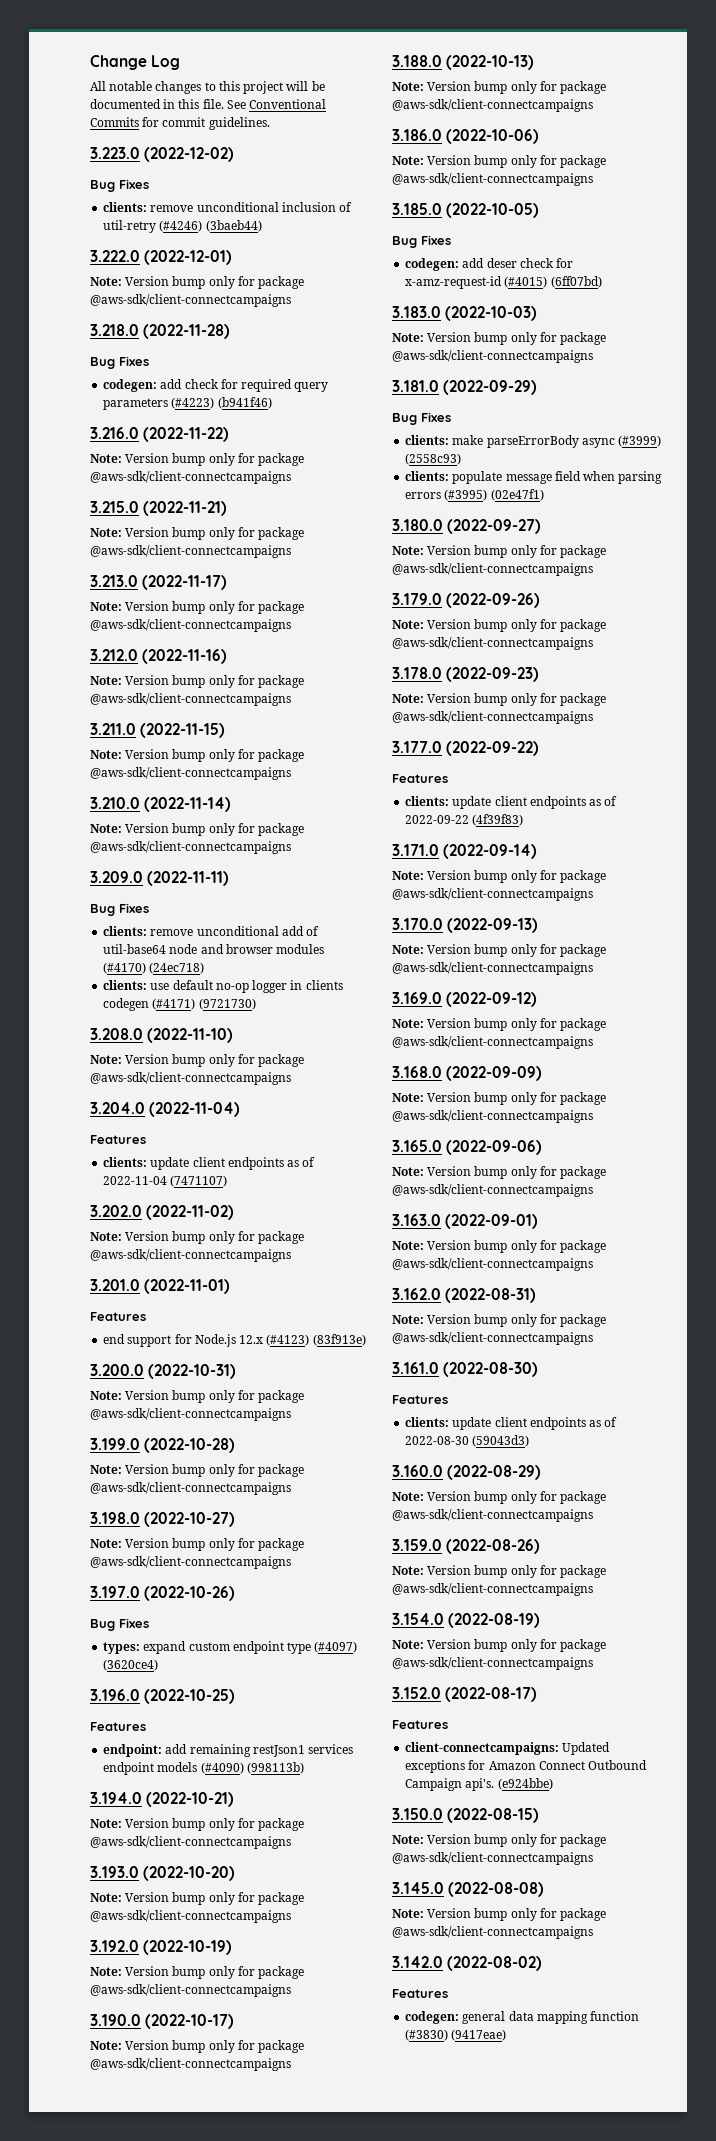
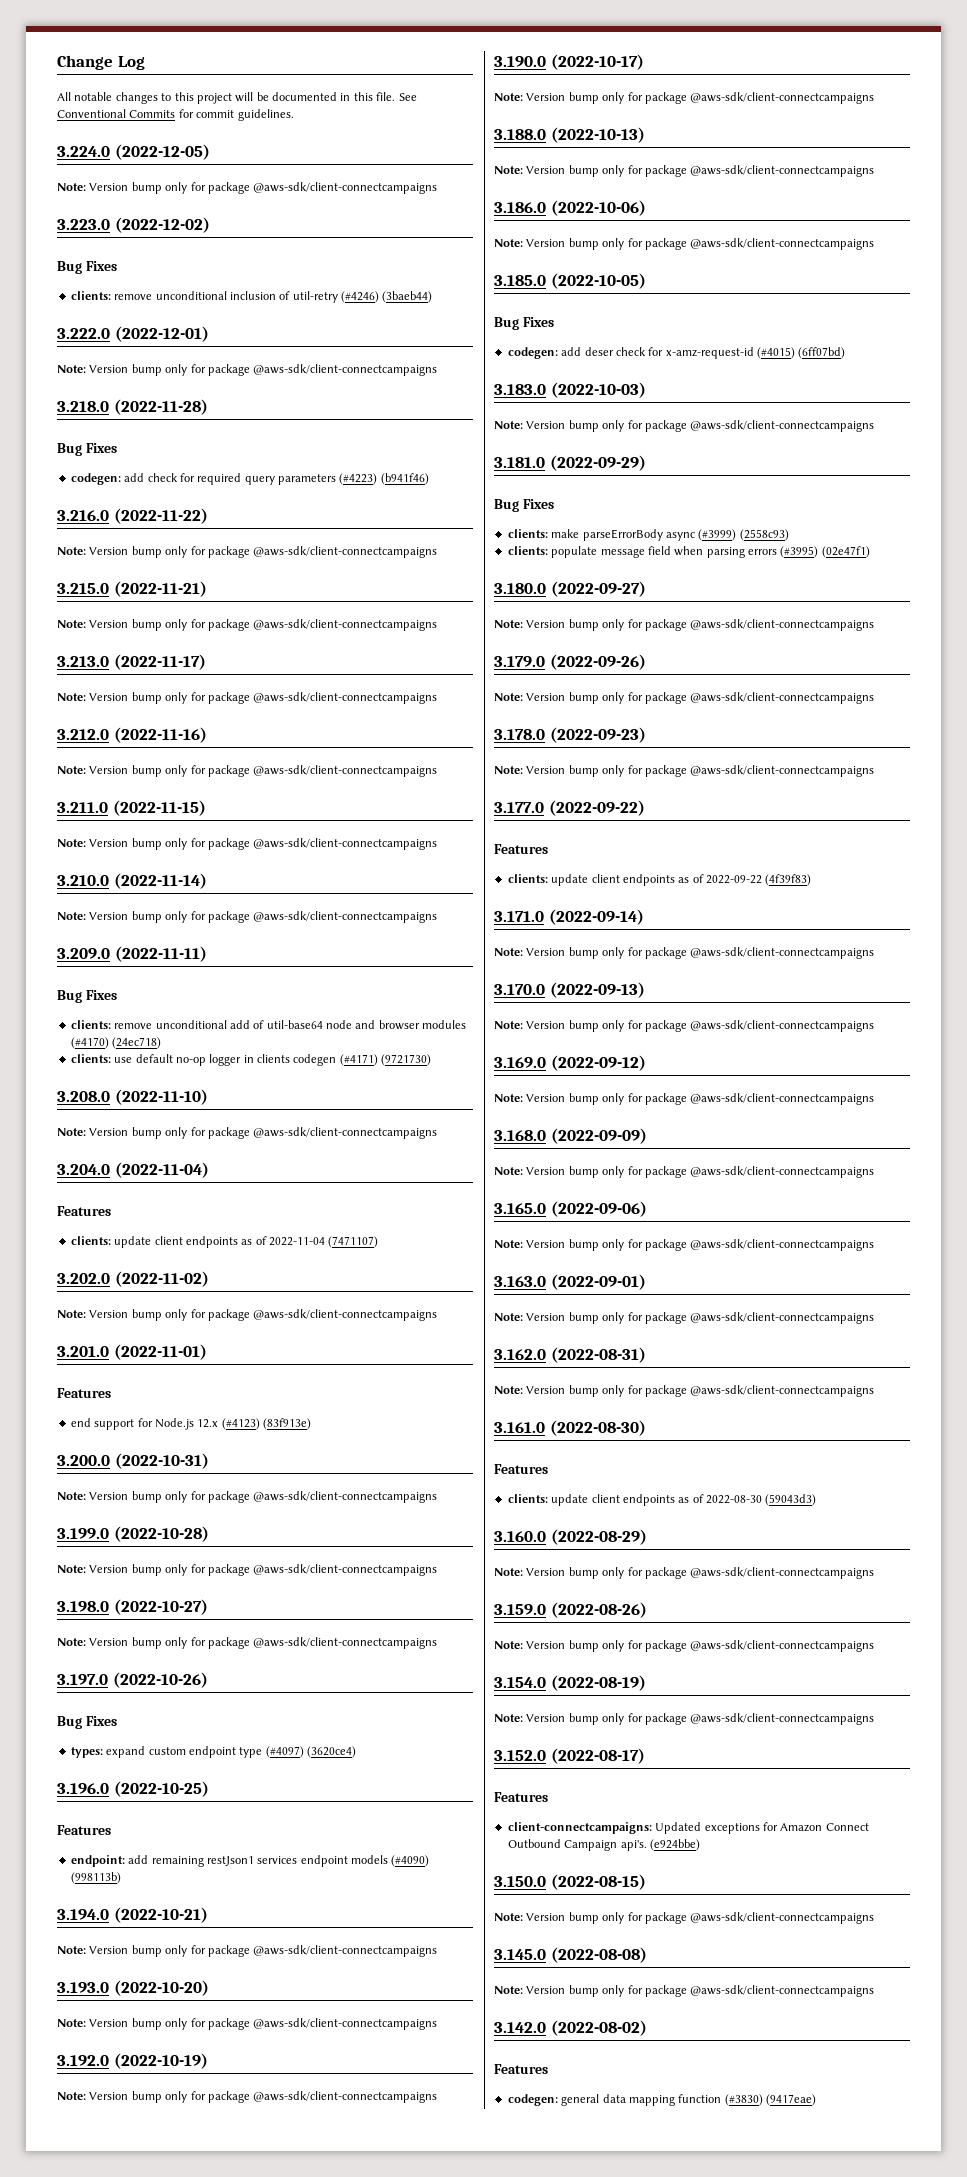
+ 3.224.0 (2022-12-05)
+ Note: Version bump only for package @aws-sdk/client-connectcampaigns

